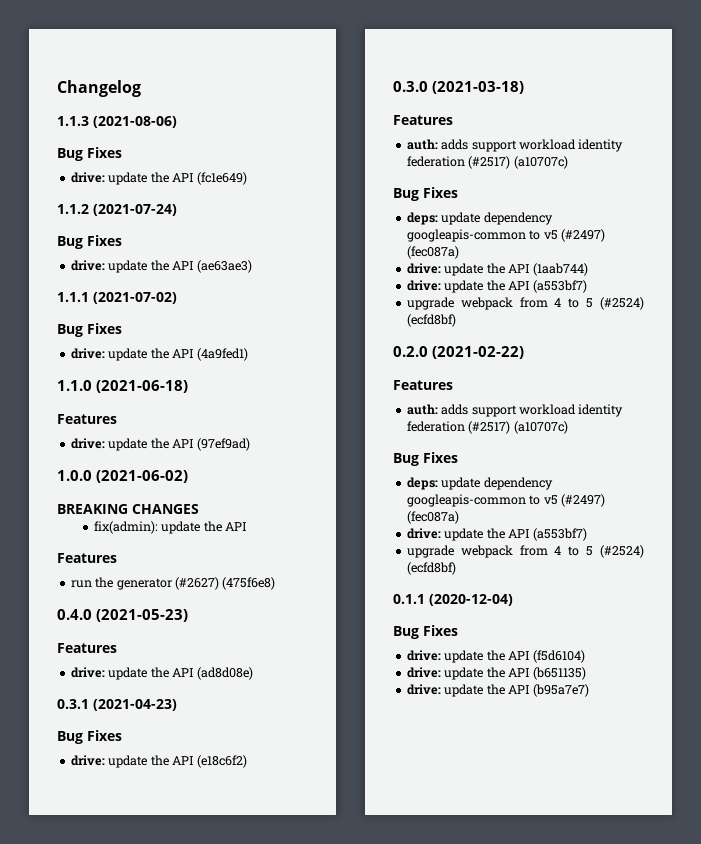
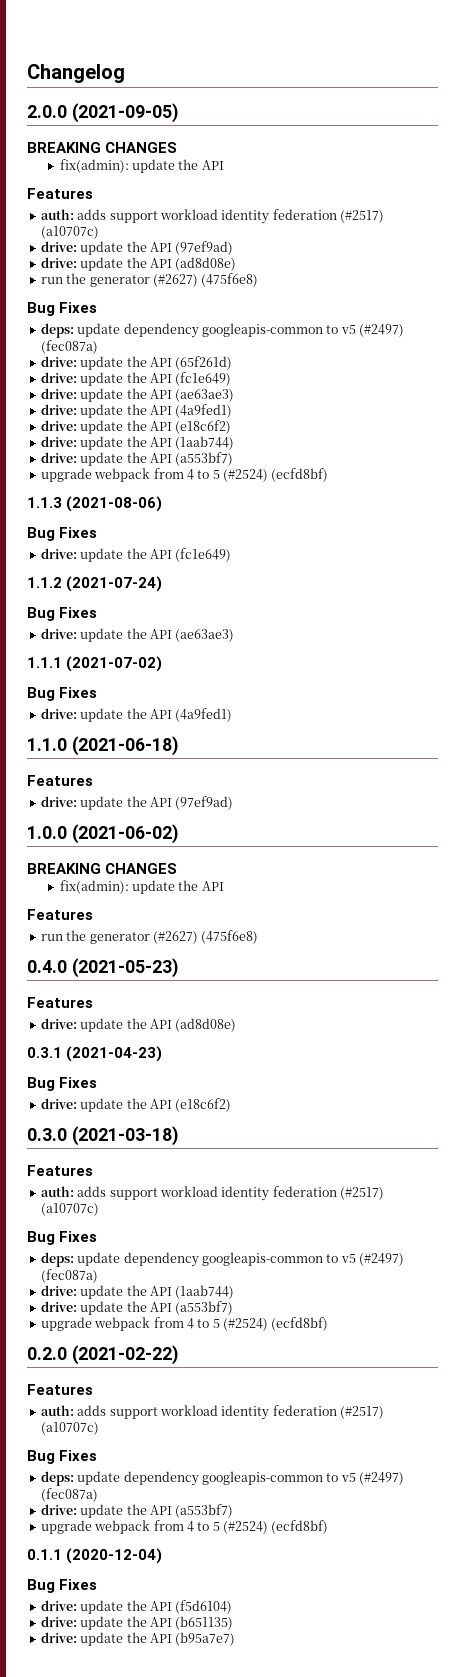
+ 2.0.0 (2021-09-05)
+ BREAKING CHANGES
+ fix(admin): update the API
+ Features
+ auth: adds support workload identity federation (#2517) (a10707c)
+ drive: update the API (97ef9ad)
+ drive: update the API (ad8d08e)
+ run the generator (#2627) (475f6e8)
+ Bug Fixes
+ deps: update dependency googleapis-common to v5 (#2497) (fec087a)
+ drive: update the API (65f261d)
+ drive: update the API (fc1e649)
+ drive: update the API (ae63ae3)
+ drive: update the API (4a9fed1)
+ drive: update the API (e18c6f2)
+ drive: update the API (1aab744)
+ drive: update the API (a553bf7)
+ upgrade webpack from 4 to 5 (#2524) (ecfd8bf)

